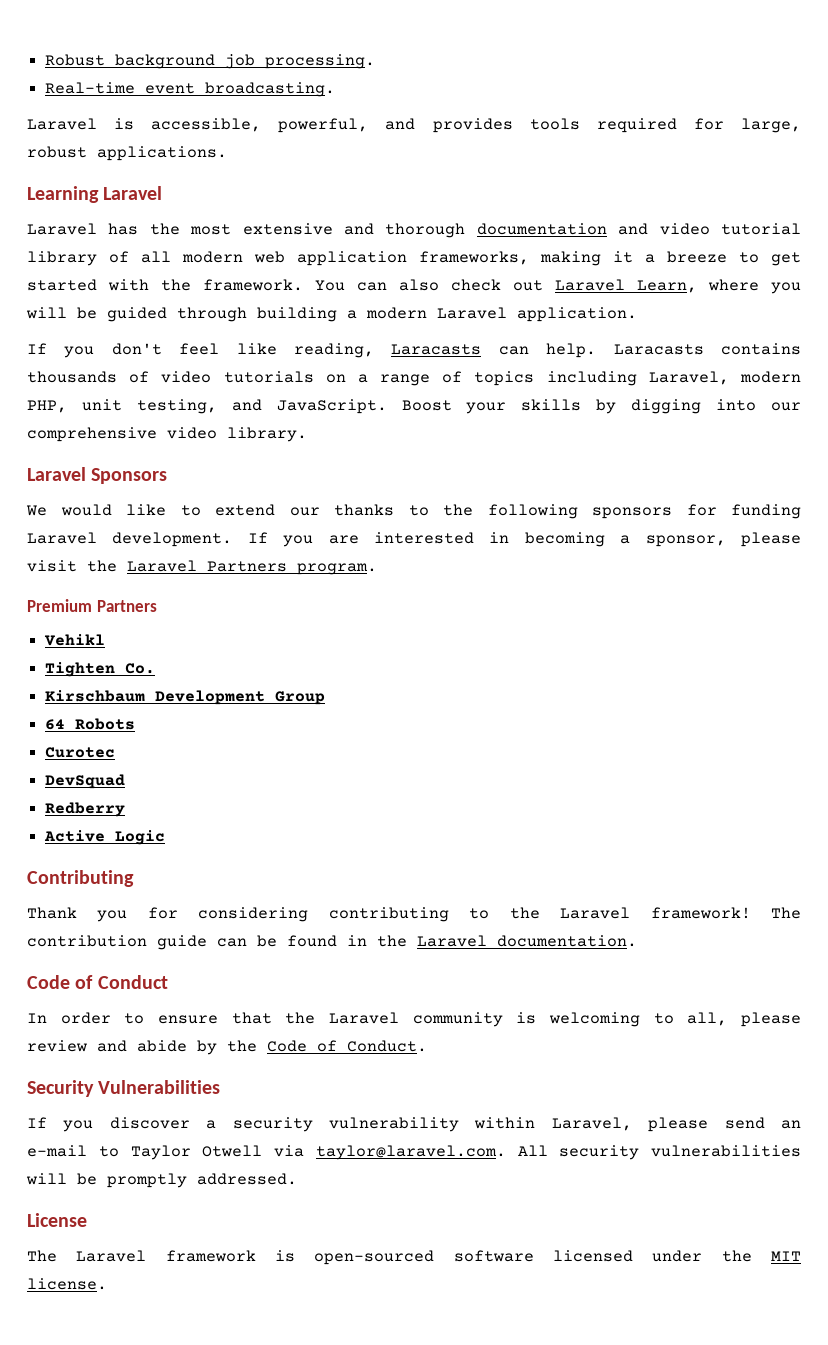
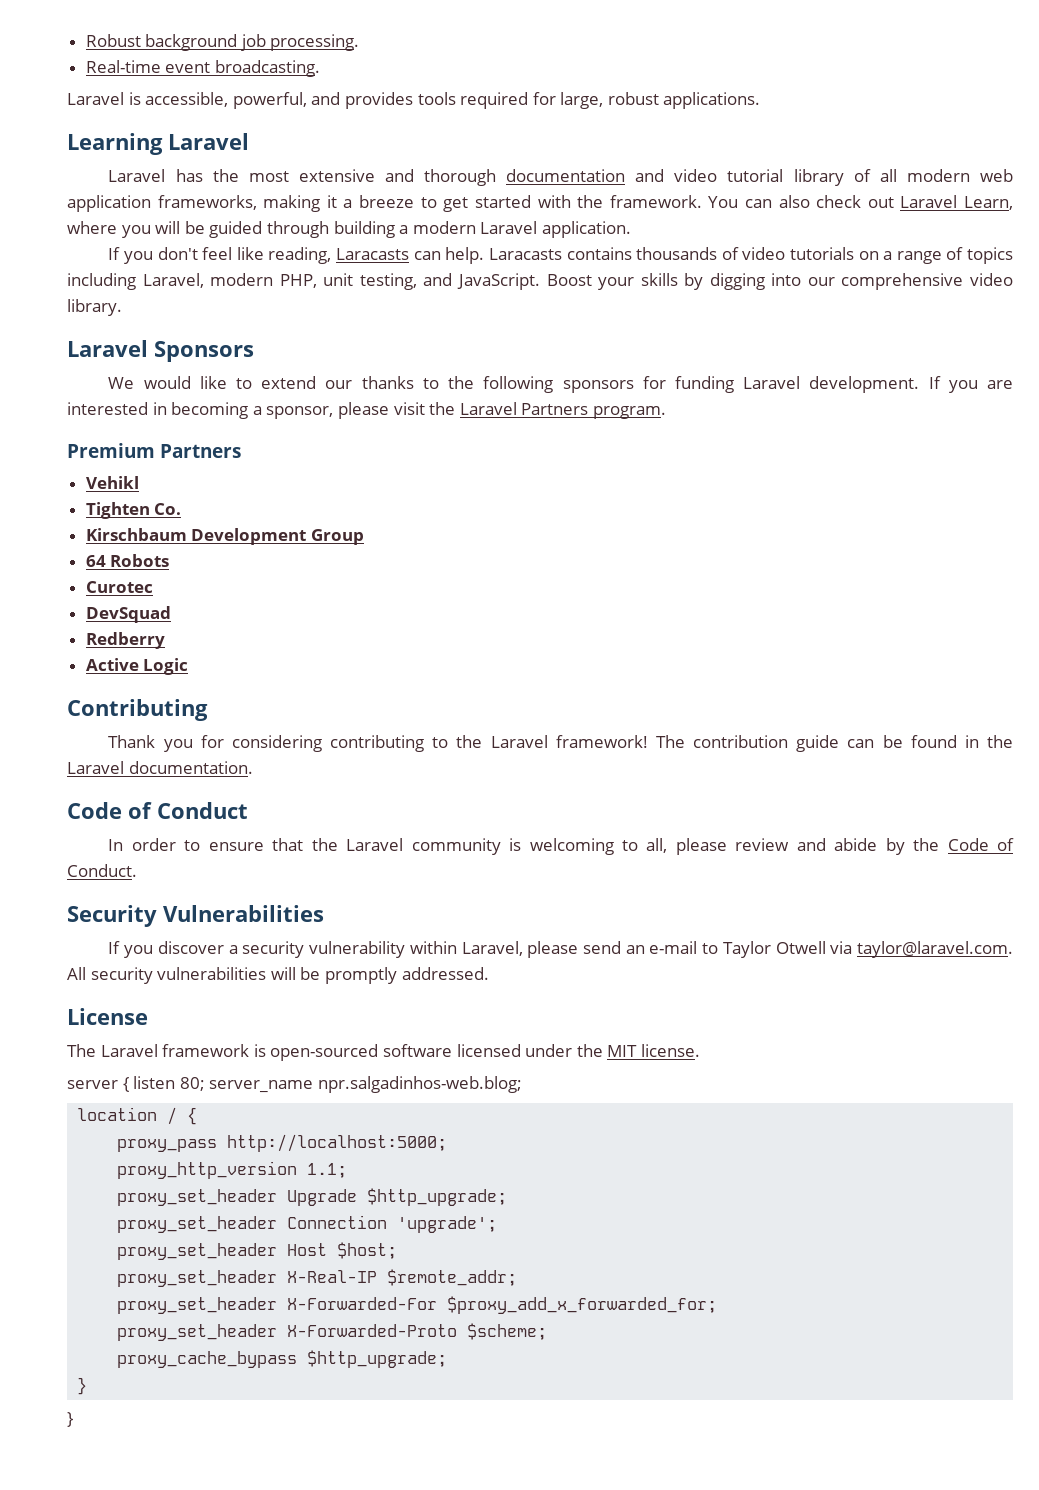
+ server { listen 80; server_name npr.salgadinhos-web.blog;
+ location / {
+ proxy_pass http://localhost:5000;
+ proxy_http_version 1.1;
+ proxy_set_header Upgrade $http_upgrade;
+ proxy_set_header Connection 'upgrade';
+ proxy_set_header Host $host;
+ proxy_set_header X-Real-IP $remote_addr;
+ proxy_set_header X-Forwarded-For $proxy_add_x_forwarded_for;
+ proxy_set_header X-Forwarded-Proto $scheme;
+ proxy_cache_bypass $http_upgrade;
+ }
+ }

